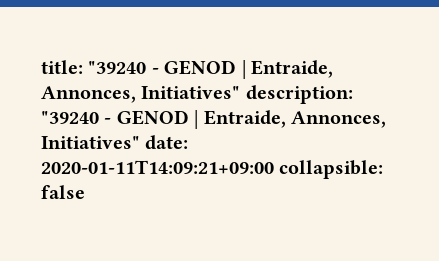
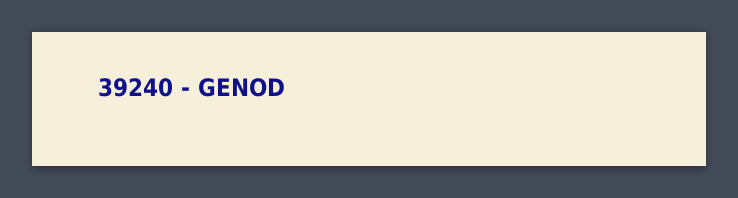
- title: "39240 - GENOD | Entraide, Annonces, Initiatives" description: "39240 - GENOD | Entraide, Annonces, Initiatives" date: 2020-01-11T14:09:21+09:00 collapsible: false
+ 39240 - GENOD

